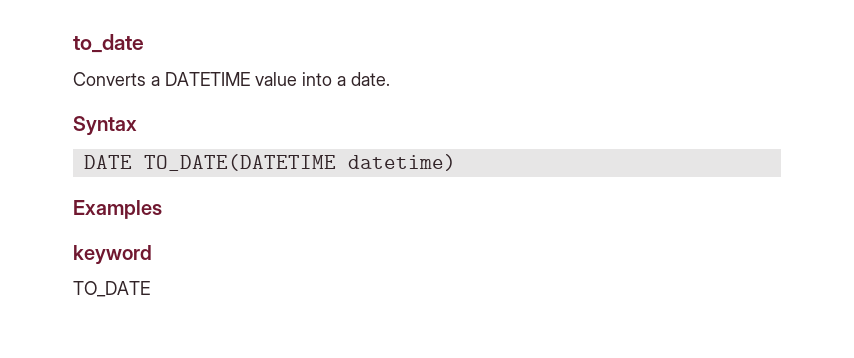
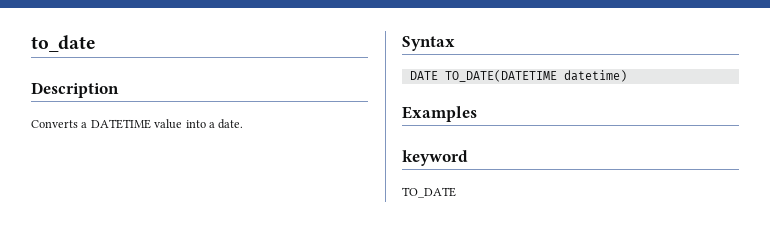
+ Description

